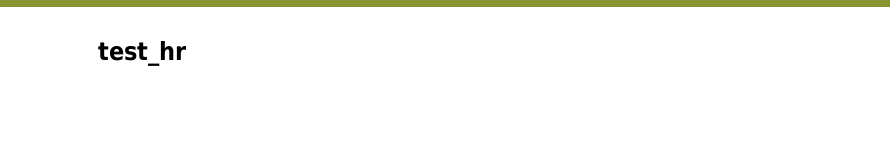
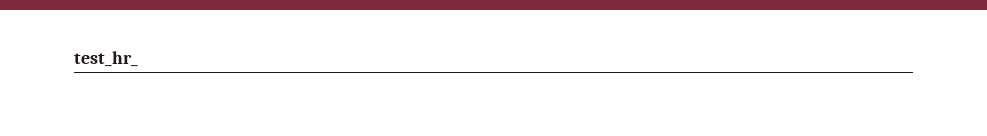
- test_hr
+ test_hr_

